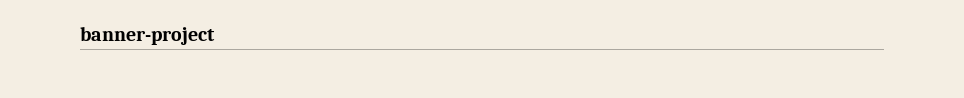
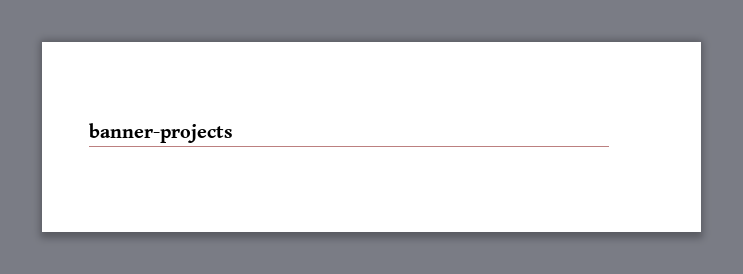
- banner-project
+ banner-projects

